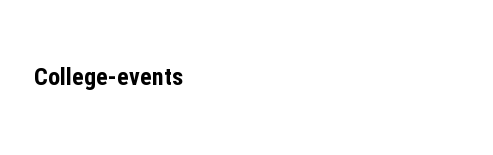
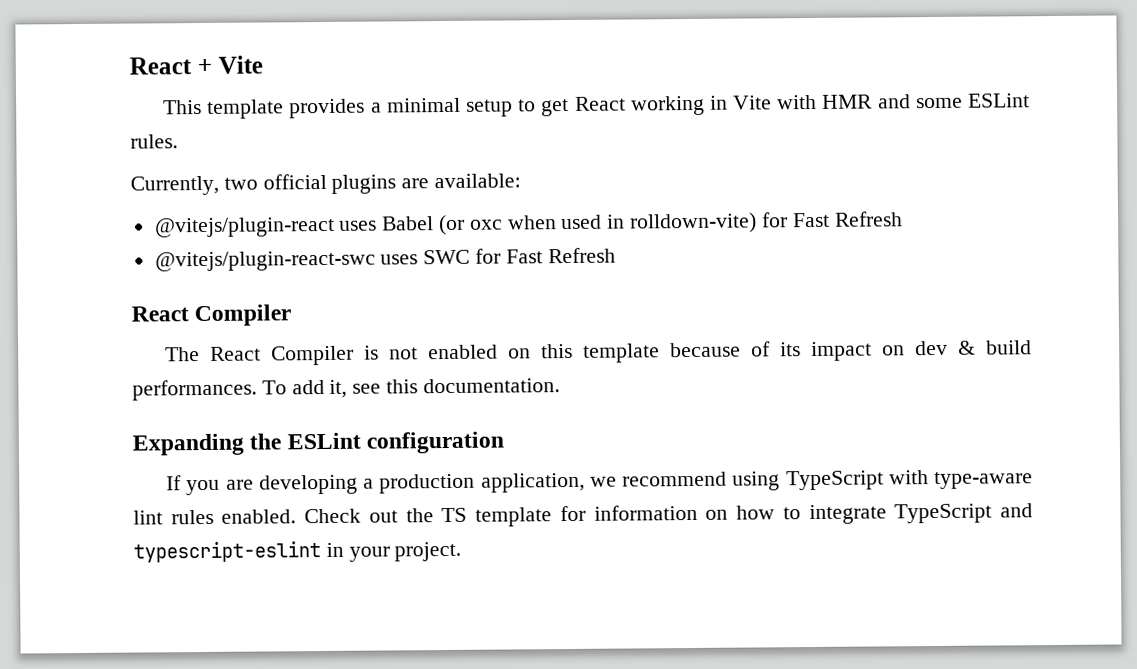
- College-events
+ React + Vite
+ This template provides a minimal setup to get React working in Vite with HMR and some ESLint rules.
+ Currently, two official plugins are available:
+ @vitejs/plugin-react uses Babel (or oxc when used in rolldown-vite) for Fast Refresh
+ @vitejs/plugin-react-swc uses SWC for Fast Refresh
+ React Compiler
+ The React Compiler is not enabled on this template because of its impact on dev & build performances. To add it, see this documentation.
+ Expanding the ESLint configuration
+ If you are developing a production application, we recommend using TypeScript with type-aware lint rules enabled. Check out the TS template for information on how to integrate TypeScript and typescript-eslint in your project.

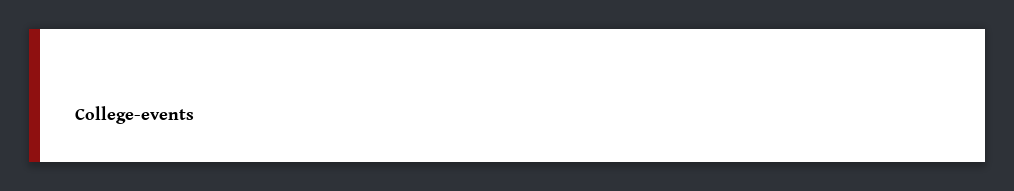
- React + Vite
- This template provides a minimal setup to get React working in Vite with HMR and some ESLint rules.
- Currently, two official plugins are available:
- @vitejs/plugin-react uses Babel (or oxc when used in rolldown-vite) for Fast Refresh
- @vitejs/plugin-react-swc uses SWC for Fast Refresh
- React Compiler
- The React Compiler is not enabled on this template because of its impact on dev & build performances. To add it, see this documentation.
- Expanding the ESLint configuration
- If you are developing a production application, we recommend using TypeScript with type-aware lint rules enabled. Check out the TS template for information on how to integrate TypeScript and typescript-eslint in your project.
+ College-events

